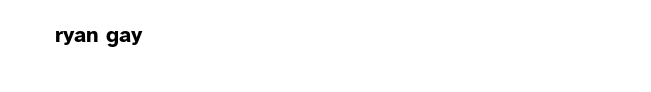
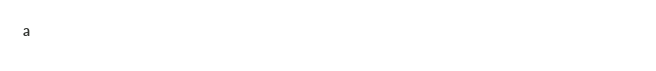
- ryan gay
+ a

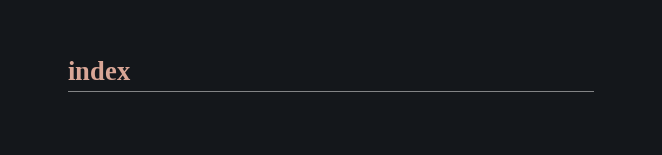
- a
+ index

